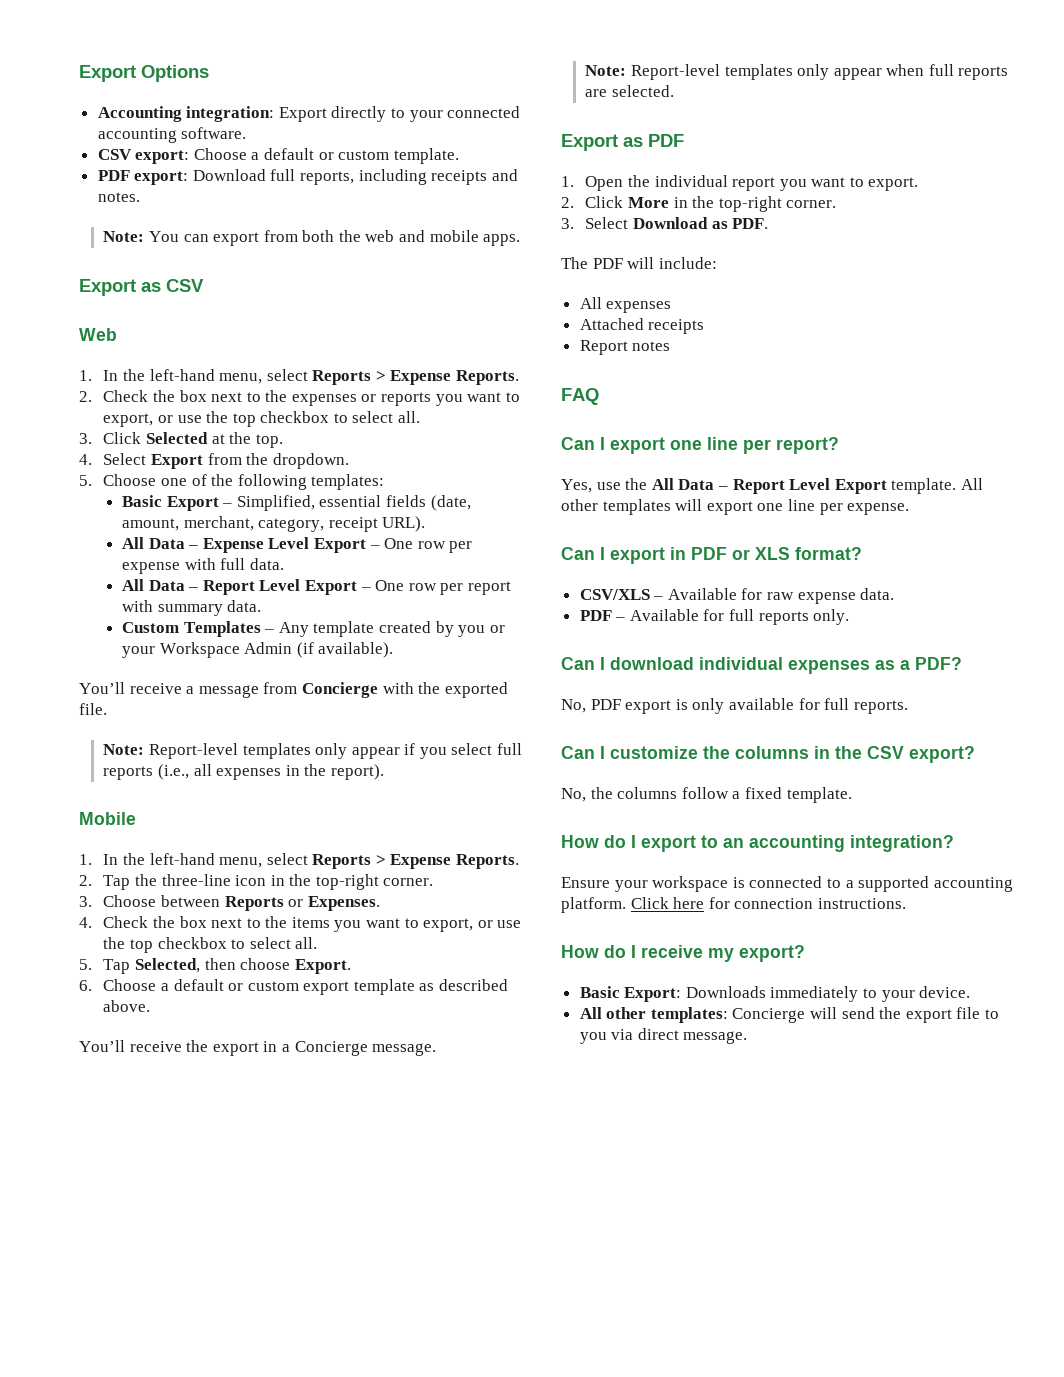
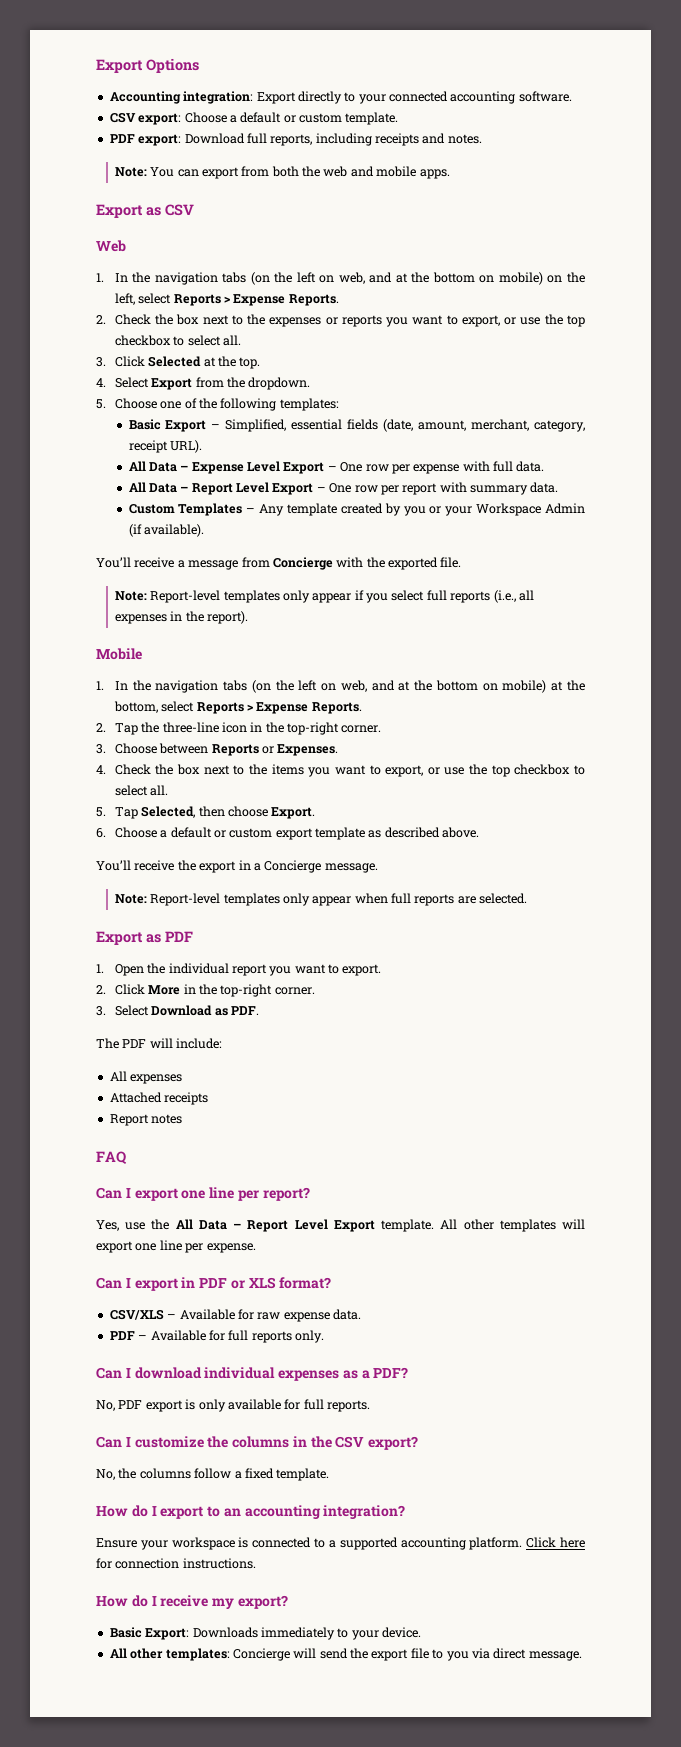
  Web
- 1. In the left-hand menu, select Reports > Expense Reports.
+ 1. In the navigation tabs (on the left on web, and at the bottom on mobile) on the left, select Reports > Expense Reports.
  Mobile
- 1. In the left-hand menu, select Reports > Expense Reports.
+ 1. In the navigation tabs (on the left on web, and at the bottom on mobile) at the bottom, select Reports > Expense Reports.

